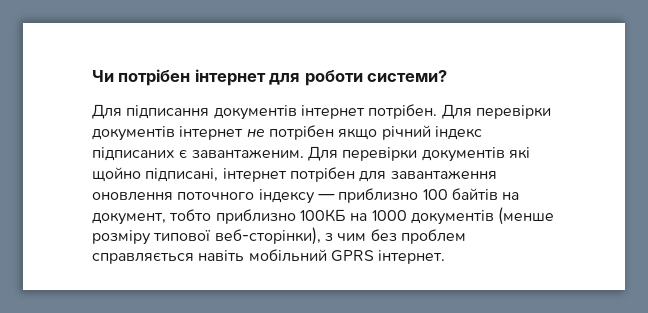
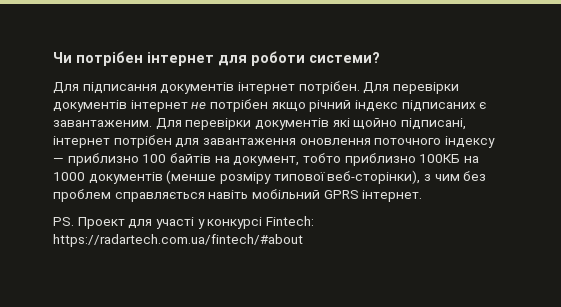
+ PS. Проект для участі у конкурсі Fintech: https://radartech.com.ua/fintech/#about

